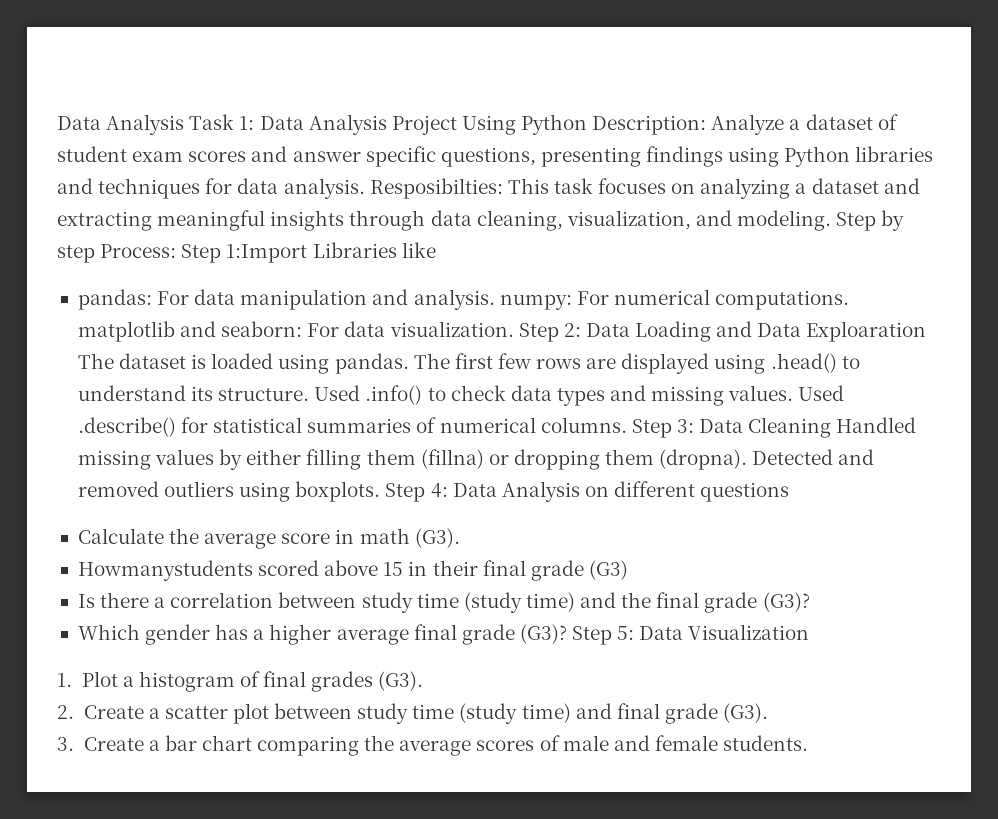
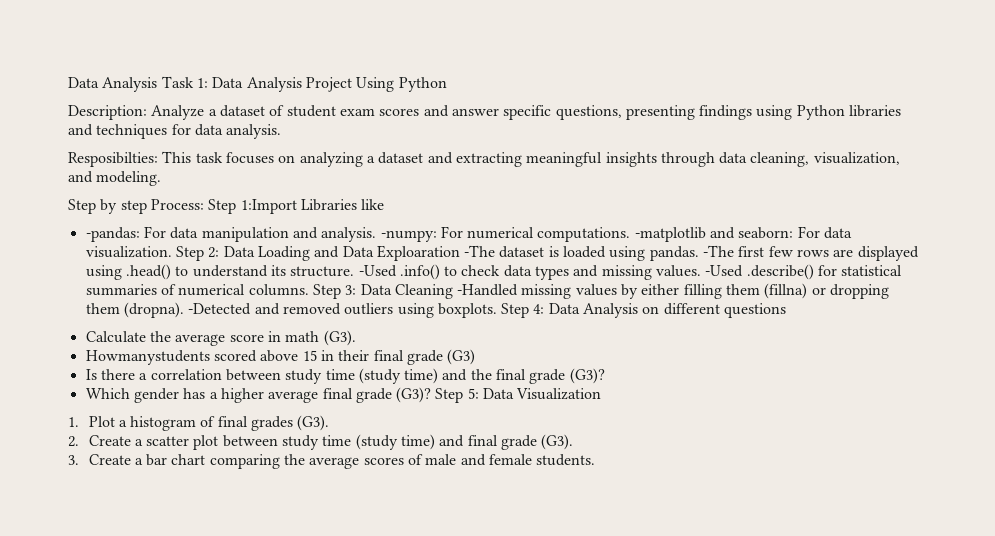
- Data Analysis Task 1: Data Analysis Project Using Python Description: Analyze a dataset of student exam scores and answer specific questions, presenting findings using Python libraries and techniques for data analysis. Resposibilties: This task focuses on analyzing a dataset and extracting meaningful insights through data cleaning, visualization, and modeling. Step by step Process: Step 1:Import Libraries like
+ Data Analysis Task 1: Data Analysis Project Using Python
+ Description: Analyze a dataset of student exam scores and answer specific questions, presenting findings using Python libraries and techniques for data analysis.
+ Resposibilties: This task focuses on analyzing a dataset and extracting meaningful insights through data cleaning, visualization, and modeling.
+ Step by step Process: Step 1:Import Libraries like
- pandas: For data manipulation and analysis. numpy: For numerical computations. matplotlib and seaborn: For data visualization.
+ -pandas: For data manipulation and analysis. -numpy: For numerical computations. -matplotlib and seaborn: For data visualization.
- Step 2: Data Loading and Data Exploaration The dataset is loaded using pandas.
+ Step 2: Data Loading and Data Exploaration -The dataset is loaded using pandas.
- The first few rows are displayed using .head() to understand its structure.
+ -The first few rows are displayed using .head() to understand its structure.
- Used .info() to check data types and missing values.
+ -Used .info() to check data types and missing values.
- Used .describe() for statistical summaries of numerical columns.
+ -Used .describe() for statistical summaries of numerical columns.
- Step 3: Data Cleaning Handled missing values by either filling them (fillna) or dropping them (dropna).
+ Step 3: Data Cleaning -Handled missing values by either filling them (fillna) or dropping them (dropna).
- Detected and removed outliers using boxplots.
+ -Detected and removed outliers using boxplots.

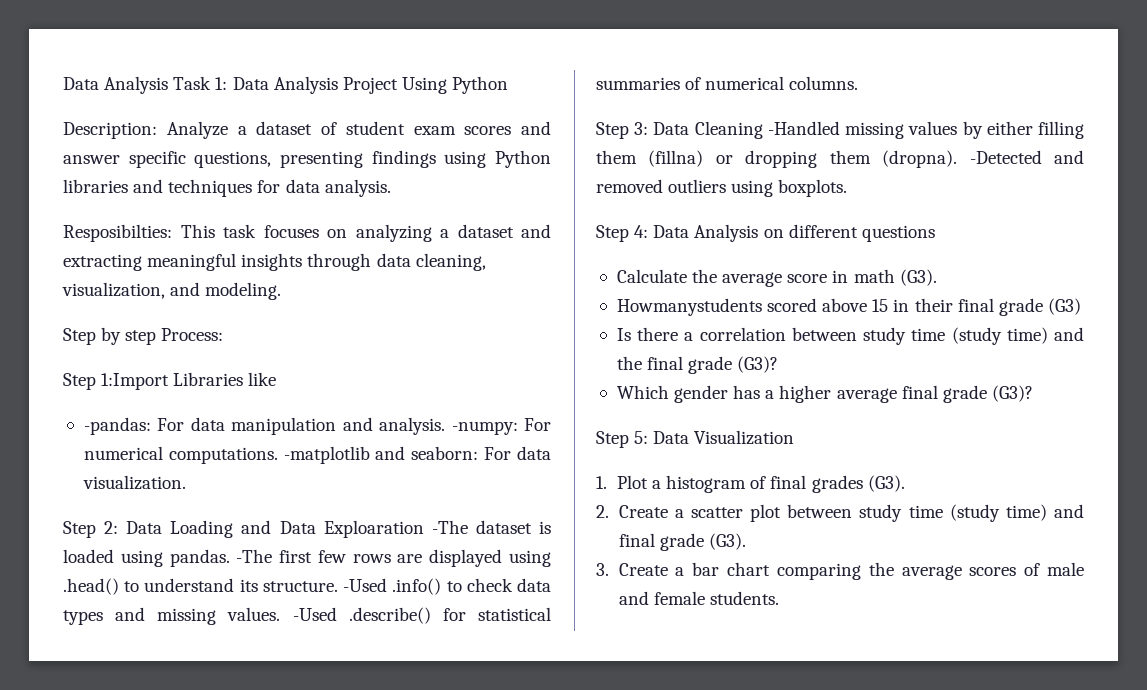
- Step by step Process: Step 1:Import Libraries like
+ Step by step Process:
+ Step 1:Import Libraries like
- -matplotlib and seaborn: For data visualization. Step 2: Data Loading and Data Exploaration -The dataset is loaded using pandas.
+ -matplotlib and seaborn: For data visualization.
+ Step 2: Data Loading and Data Exploaration -The dataset is loaded using pandas.
- -Used .describe() for statistical summaries of numerical columns. Step 3: Data Cleaning -Handled missing values by either filling them (fillna) or dropping them (dropna).
+ -Used .describe() for statistical summaries of numerical columns.
+ Step 3: Data Cleaning -Handled missing values by either filling them (fillna) or dropping them (dropna).
- -Detected and removed outliers using boxplots. Step 4: Data Analysis on different questions
+ -Detected and removed outliers using boxplots.
+ Step 4: Data Analysis on different questions
- Which gender has a higher average final grade (G3)? Step 5: Data Visualization
+ Which gender has a higher average final grade (G3)?
+ Step 5: Data Visualization

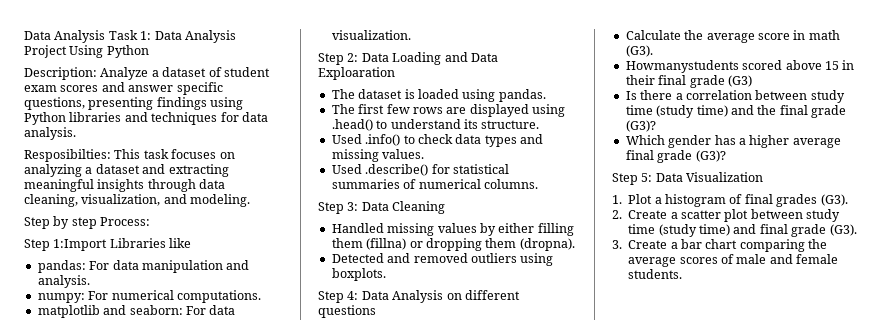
- -pandas: For data manipulation and analysis. -numpy: For numerical computations. -matplotlib and seaborn: For data visualization.
+ pandas: For data manipulation and analysis.
+ numpy: For numerical computations.
+ matplotlib and seaborn: For data visualization.
- Step 2: Data Loading and Data Exploaration -The dataset is loaded using pandas. -The first few rows are displayed using .head() to understand its structure. -Used .info() to check data types and missing values. -Used .describe() for statistical summaries of numerical columns.
+ Step 2: Data Loading and Data Exploaration
+ The dataset is loaded using pandas.
+ The first few rows are displayed using .head() to understand its structure.
+ Used .info() to check data types and missing values.
+ Used .describe() for statistical summaries of numerical columns.
- Step 3: Data Cleaning -Handled missing values by either filling them (fillna) or dropping them (dropna). -Detected and removed outliers using boxplots.
+ Step 3: Data Cleaning
+ Handled missing values by either filling them (fillna) or dropping them (dropna).
+ Detected and removed outliers using boxplots.

